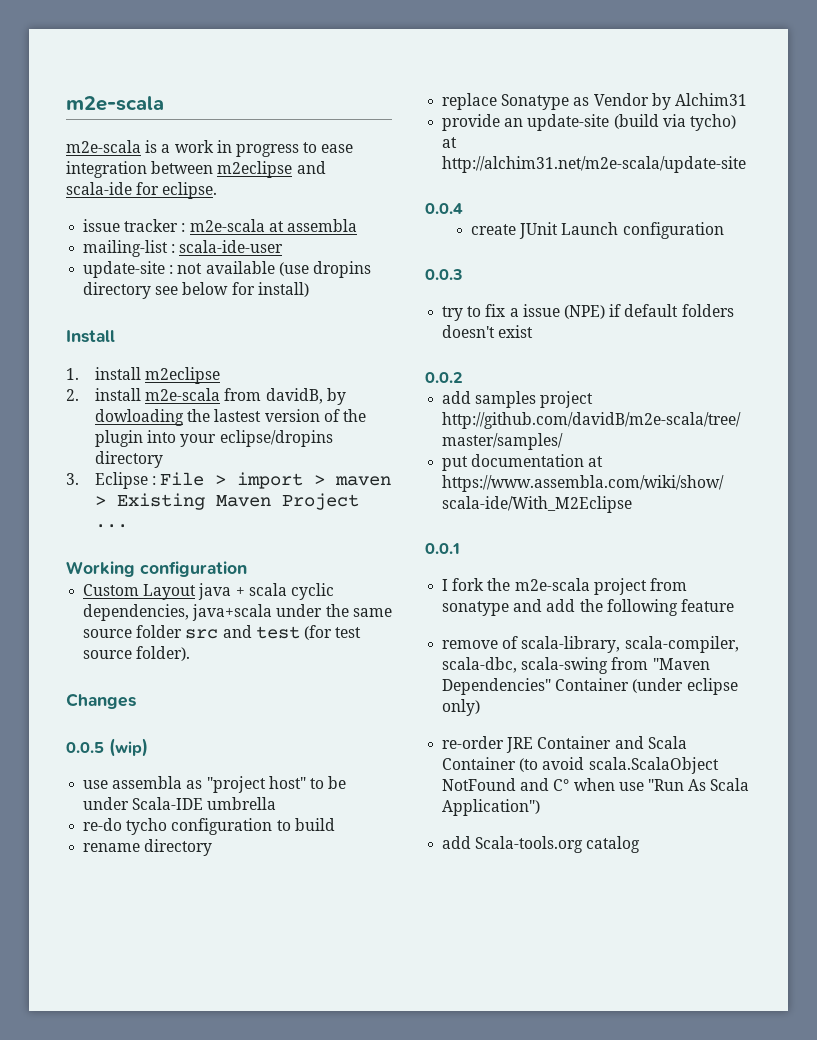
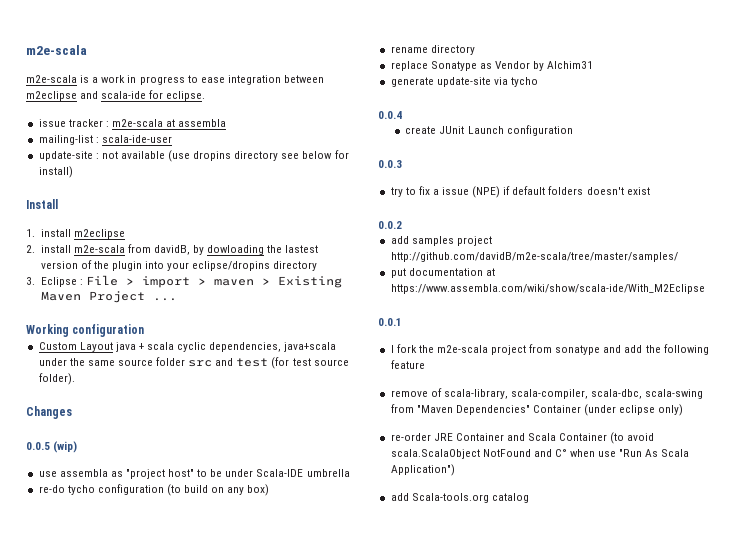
- re-do tycho configuration to build
+ re-do tycho configuration (to build on any box)
- provide an update-site (build via tycho) at http://alchim31.net/m2e-scala/update-site
+ generate update-site via tycho

